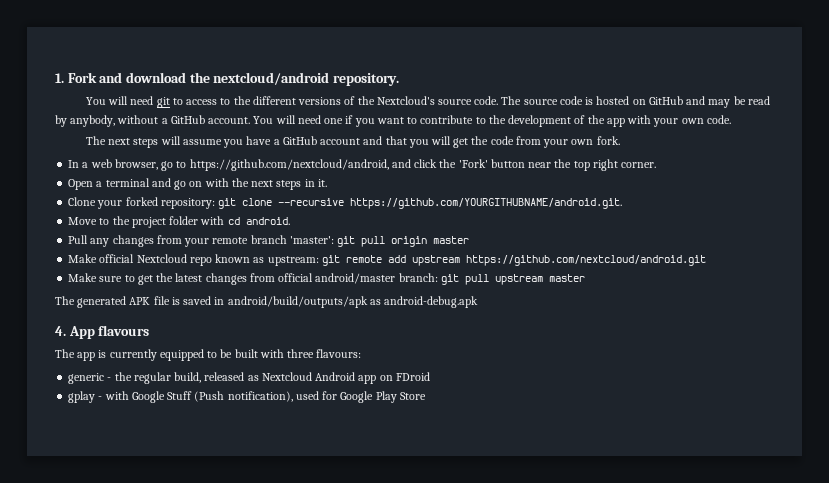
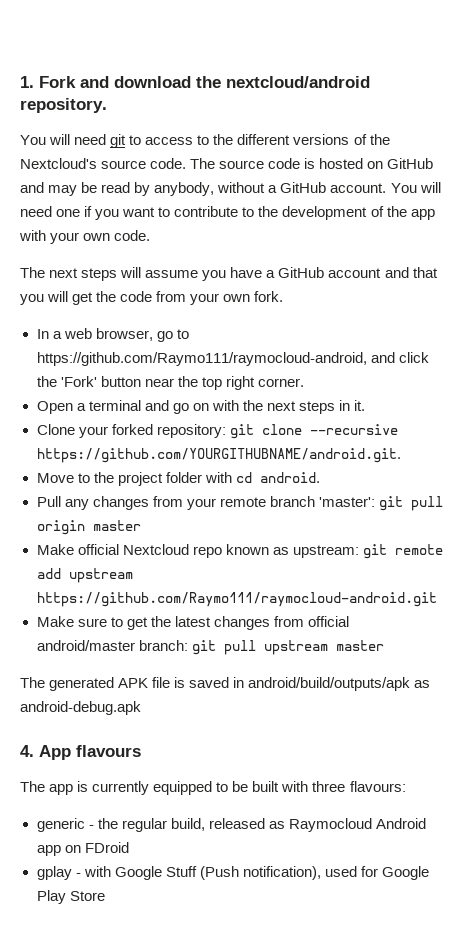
- In a web browser, go to https://github.com/nextcloud/android, and click the 'Fork' button near the top right corner.
+ In a web browser, go to https://github.com/Raymo111/raymocloud-android, and click the 'Fork' button near the top right corner.
- Make official Nextcloud repo known as upstream: git remote add upstream https://github.com/nextcloud/android.git
+ Make official Nextcloud repo known as upstream: git remote add upstream https://github.com/Raymo111/raymocloud-android.git
- generic - the regular build, released as Nextcloud Android app on FDroid
+ generic - the regular build, released as Raymocloud Android app on FDroid

